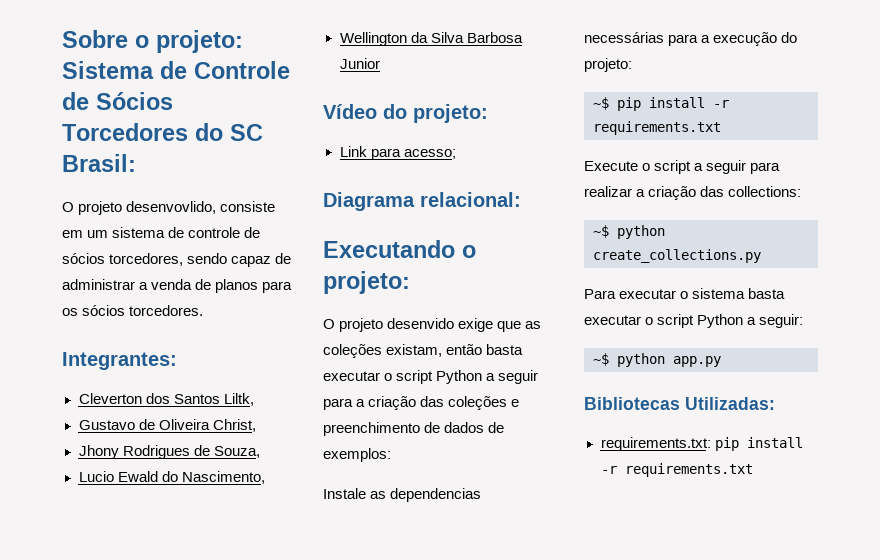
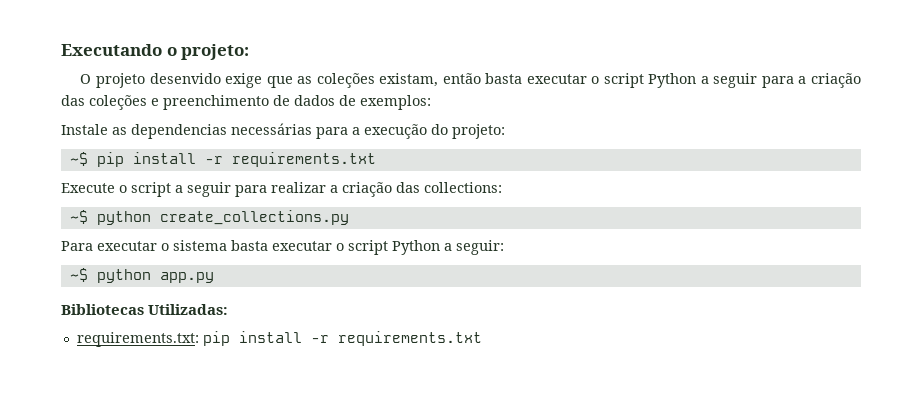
- Sobre o projeto: Sistema de Controle de Sócios Torcedores do SC Brasil:
- O projeto desenvovlido, consiste em um sistema de controle de sócios torcedores, sendo capaz de administrar a venda de planos para os sócios torcedores.
- Integrantes:
- Cleverton dos Santos Liltk,
- Gustavo de Oliveira Christ,
- Jhony Rodrigues de Souza,
- Lucio Ewald do Nascimento,
- Wellington da Silva Barbosa Junior
- Vídeo do projeto:
- Link para acesso;
- Diagrama relacional:

